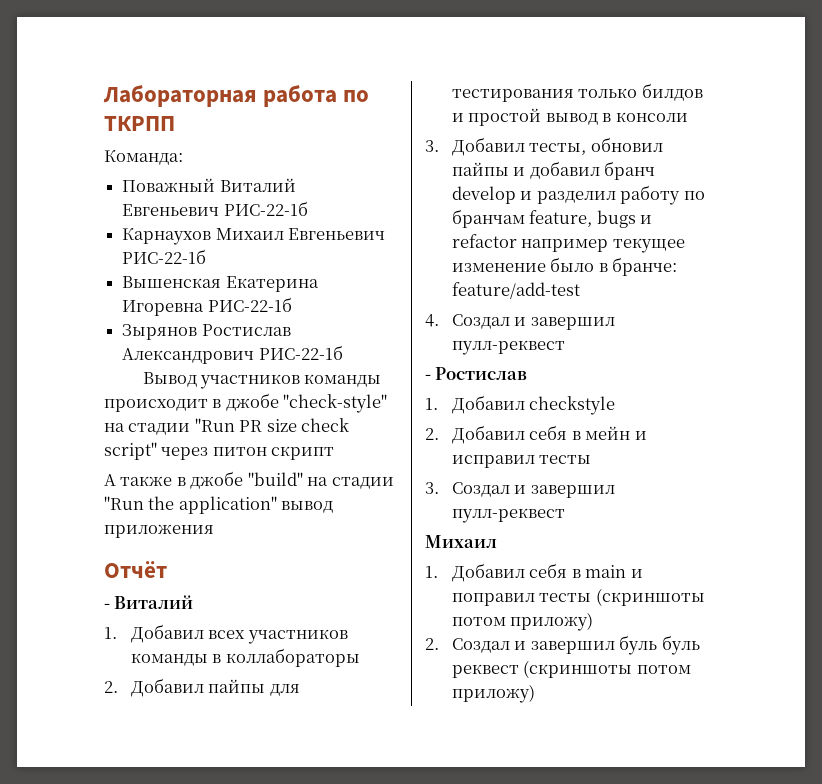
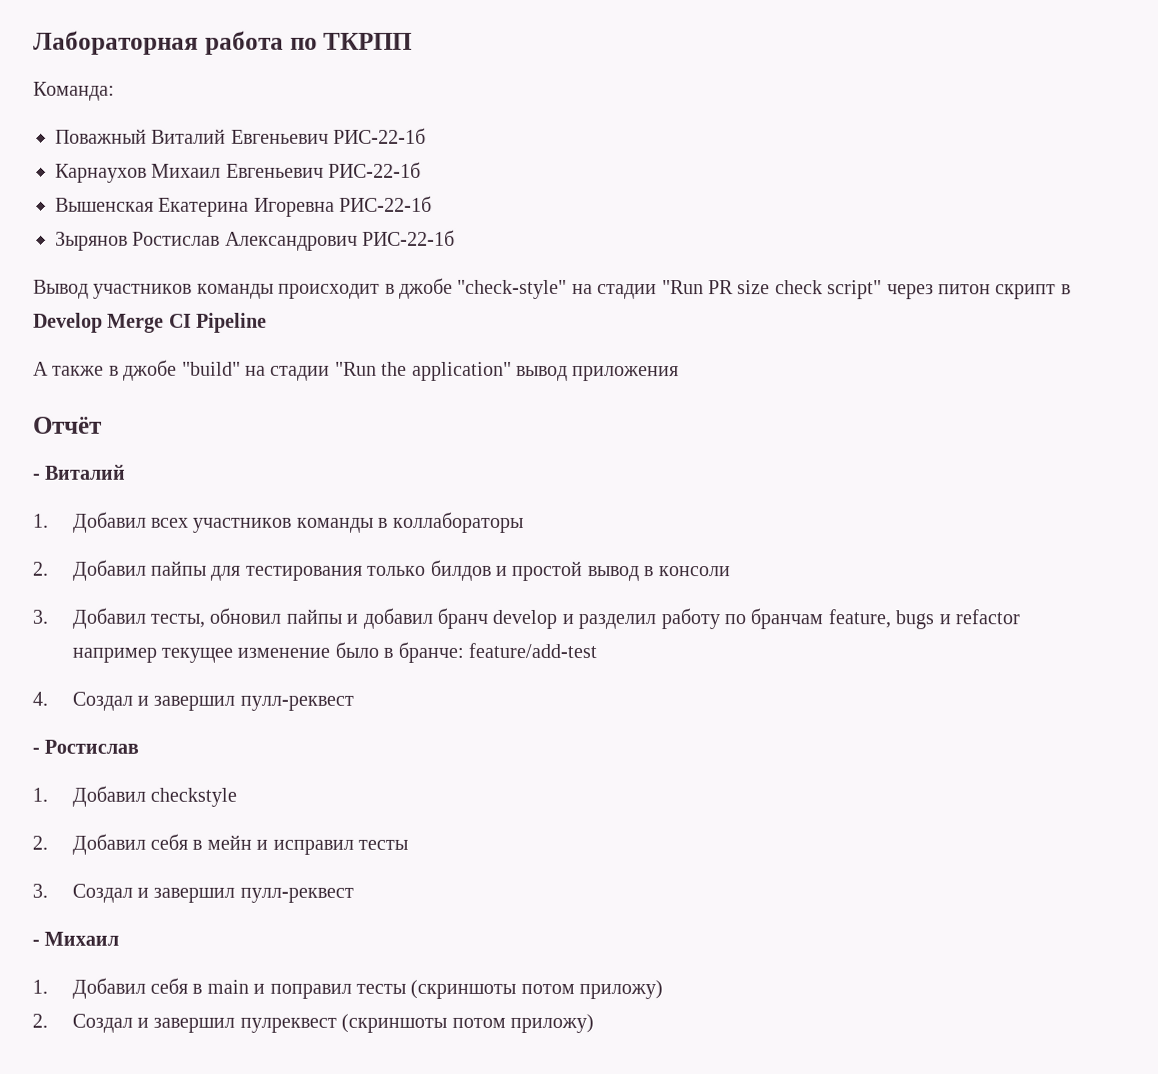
- Вывод участников команды происходит в джобе "check-style" на стадии "Run PR size check script" через питон скрипт
+ Вывод участников команды происходит в джобе "check-style" на стадии "Run PR size check script" через питон скрипт в Develop Merge CI Pipeline
  3. Создал и завершил пулл-реквест
- Михаил
+ - Михаил
- 2. Создал и завершил буль буль реквест (скриншоты потом приложу)
+ 2. Создал и завершил пулреквест (скриншоты потом приложу)

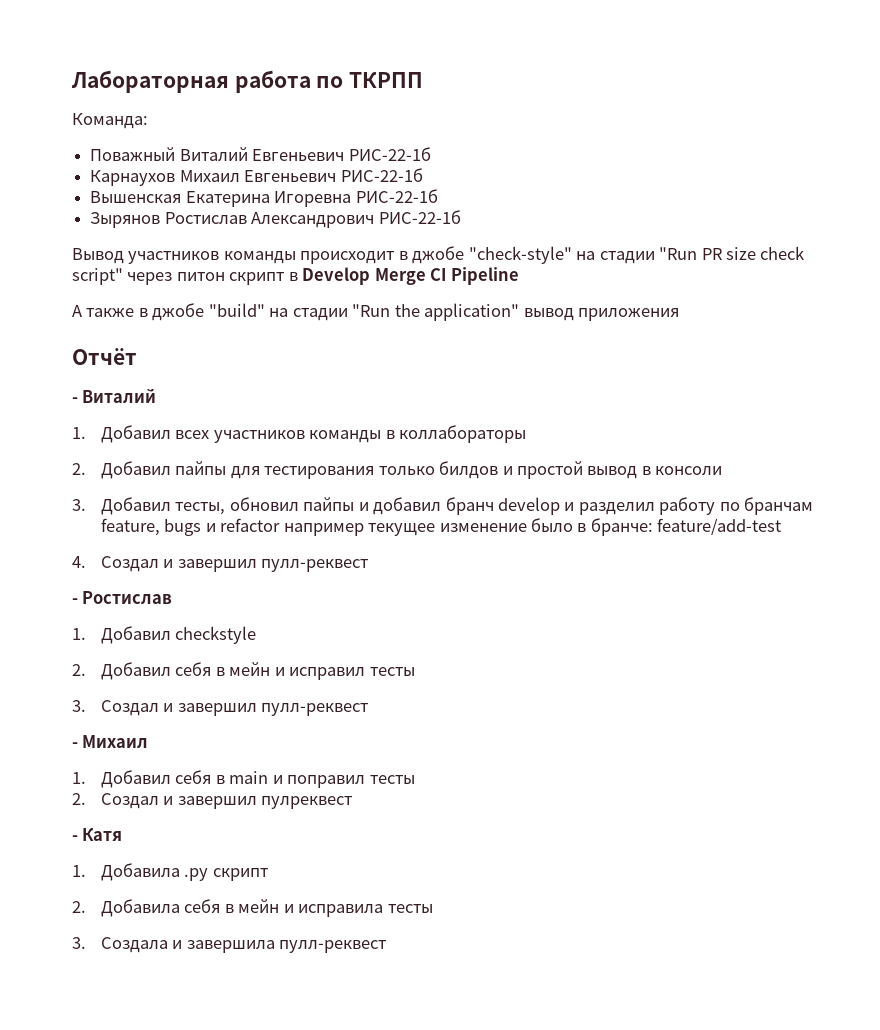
- 1. Добавил себя в main и поправил тесты (скриншоты потом приложу)
+ 1. Добавил себя в main и поправил тесты
- 2. Создал и завершил пулреквест (скриншоты потом приложу)
+ 2. Создал и завершил пулреквест
+ - Катя
+ 1. Добавила .py скрипт
+ 2. Добавила себя в мейн и исправила тесты
+ 3. Создала и завершила пулл-реквест

